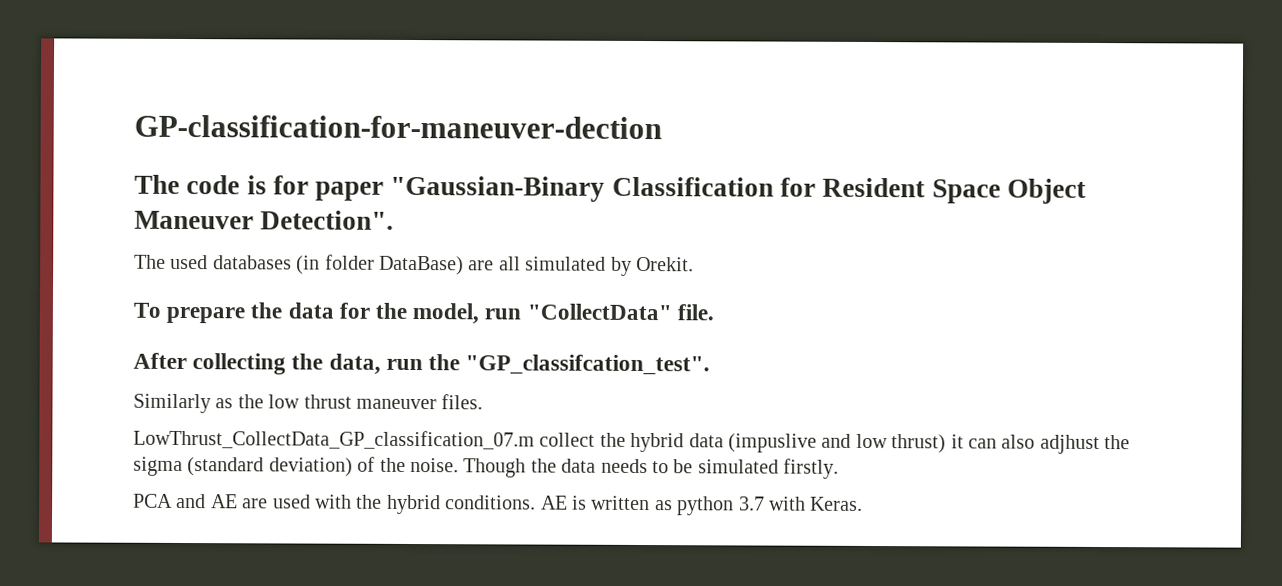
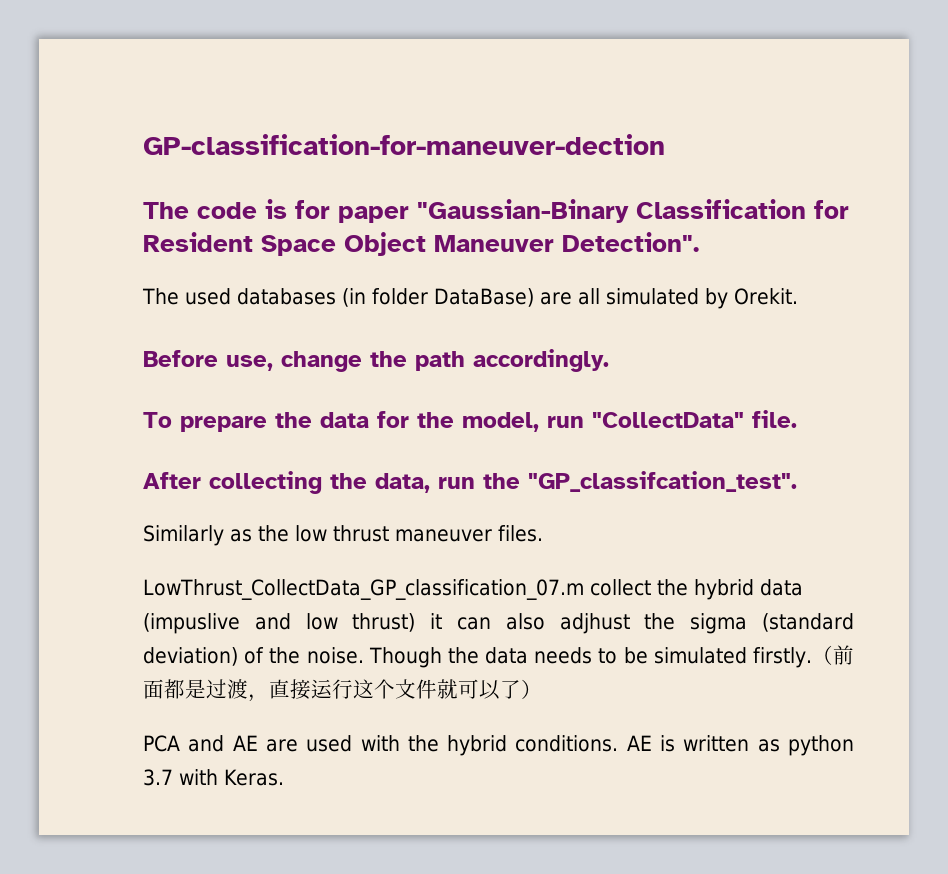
+ Before use, change the path accordingly.
+ （前面都是过渡，直接运行这个文件就可以了）

